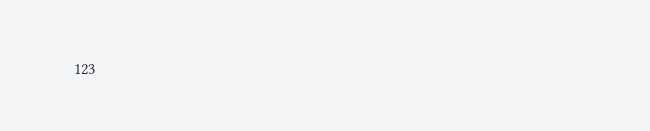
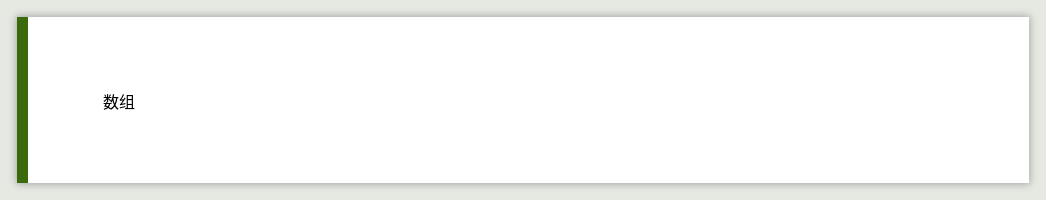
- 123
+ 数组

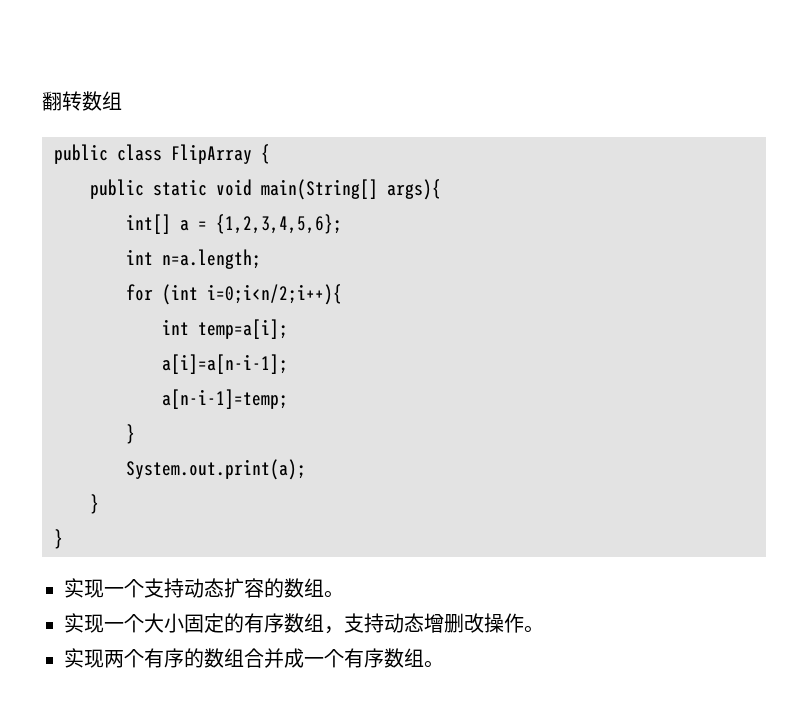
- 数组
+ 翻转数组
+ public class FlipArray {
+ public static void main(String[] args){
+ int[] a = {1,2,3,4,5,6};
+ int n=a.length;
+ for (int i=0;i<n/2;i++){
+ int temp=a[i];
+ a[i]=a[n-i-1];
+ a[n-i-1]=temp;
+ }
+ System.out.print(a);
+ }
+ }
+ 实现一个支持动态扩容的数组。
+ 实现一个大小固定的有序数组，支持动态增删改操作。
+ 实现两个有序的数组合并成一个有序数组。

